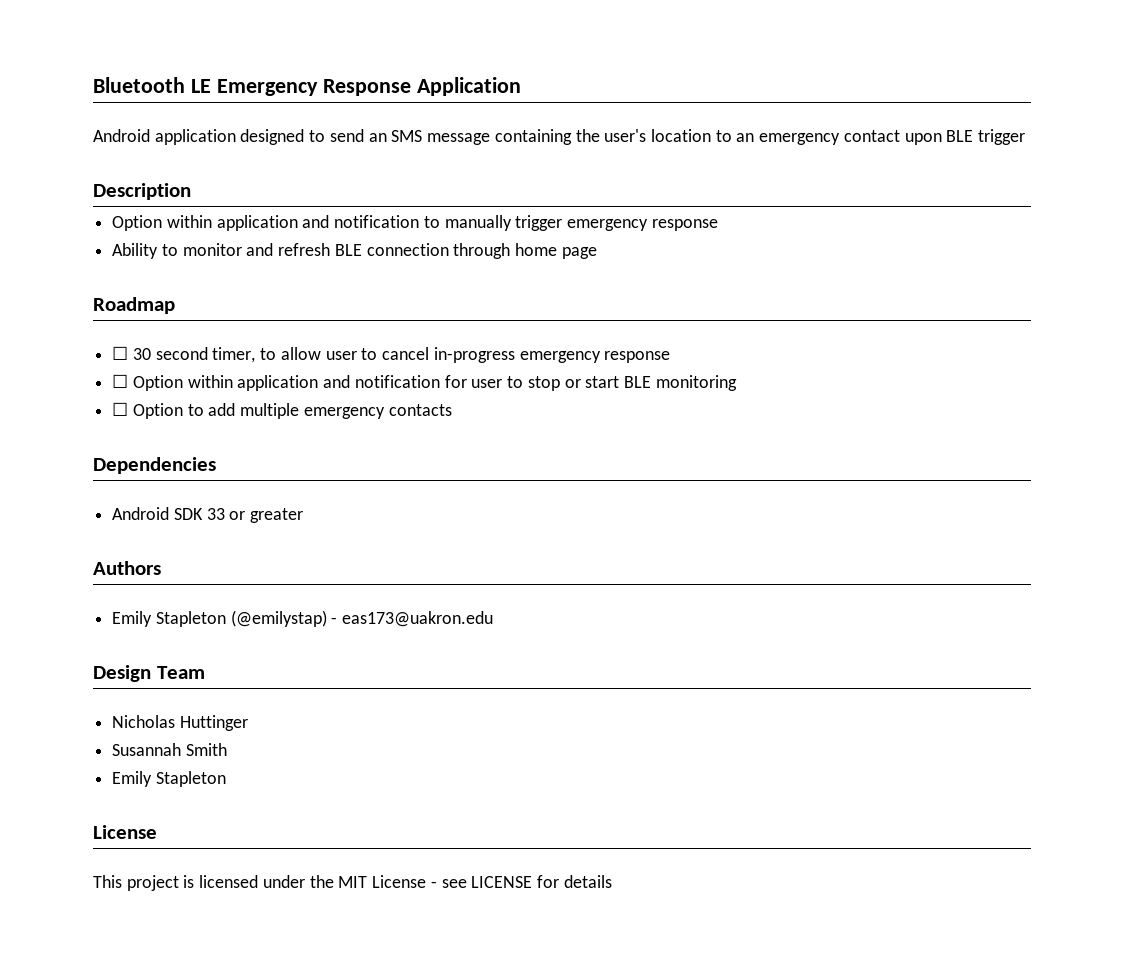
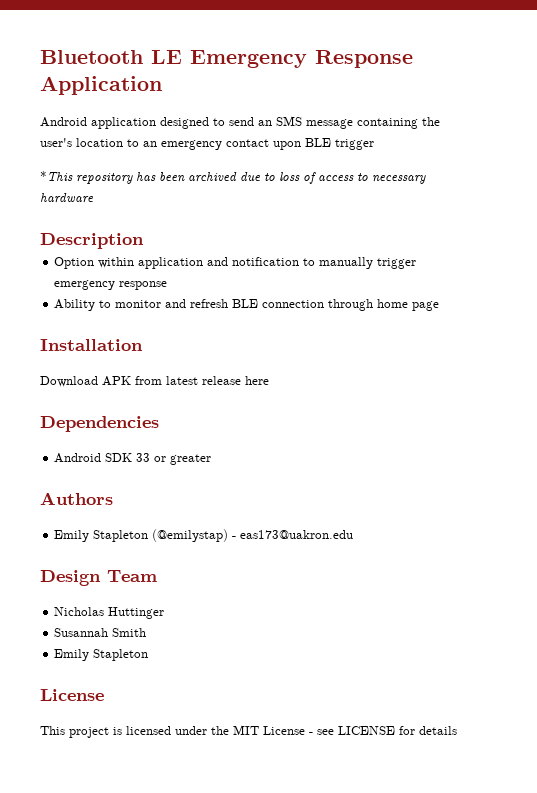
+ *This repository has been archived due to loss of access to necessary hardware
- Roadmap
- ☐ 30 second timer, to allow user to cancel in-progress emergency response
- ☐ Option within application and notification for user to stop or start BLE monitoring
- ☐ Option to add multiple emergency contacts
+ Installation
+ Download APK from latest release here

